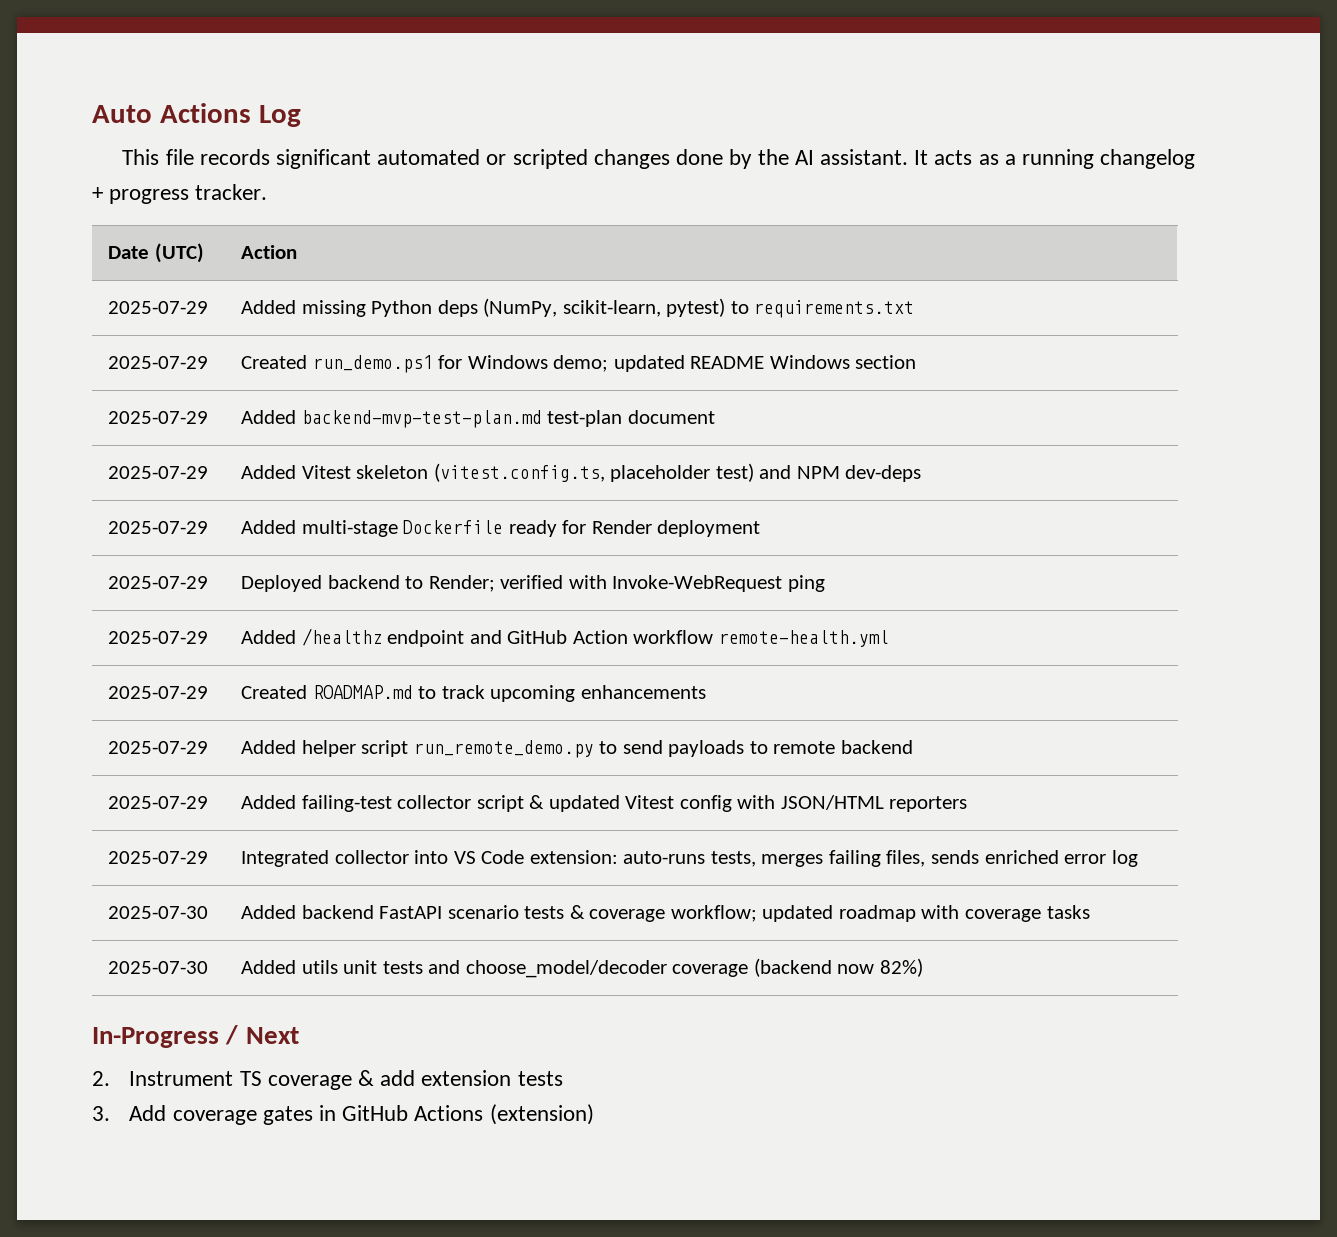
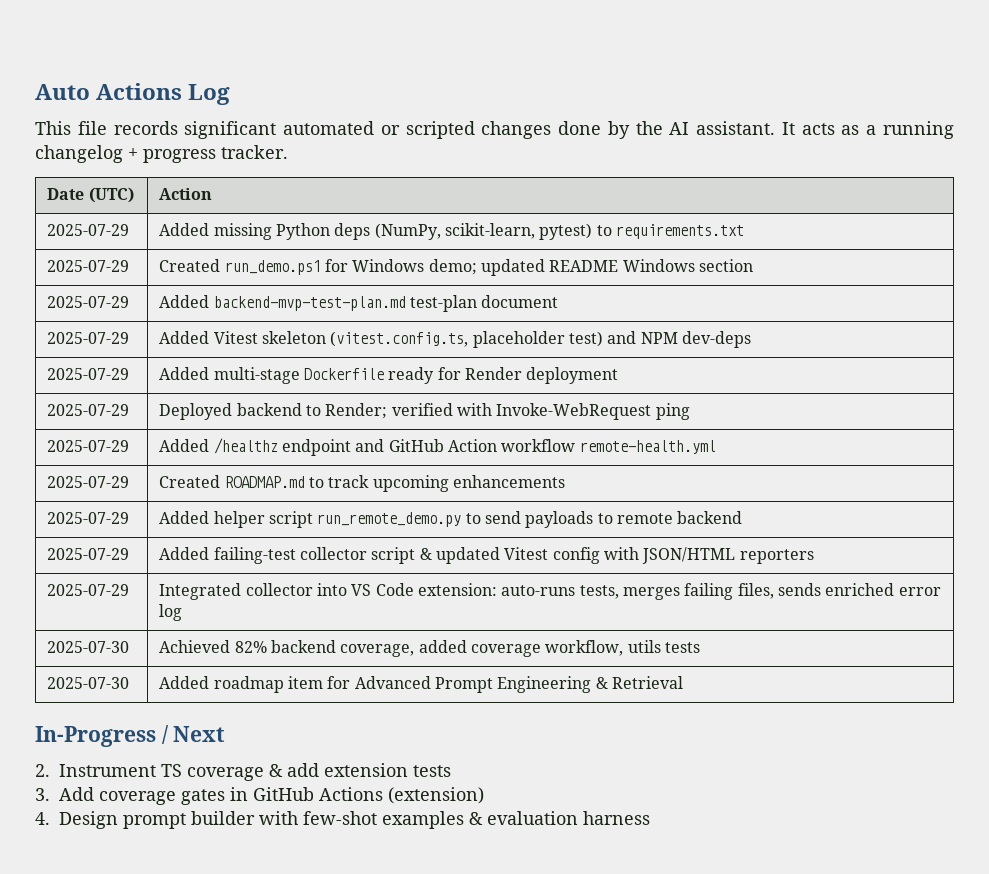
- 2025-07-30 | Added backend FastAPI scenario tests & coverage workflow; updated roadmap with coverage tasks
- 2025-07-30 | Added utils unit tests and choose_model/decoder coverage (backend now 82%)
+ 2025-07-30 | Achieved 82% backend coverage, added coverage workflow, utils tests
+ 2025-07-30 | Added roadmap item for Advanced Prompt Engineering & Retrieval
+ 4. Design prompt builder with few-shot examples & evaluation harness

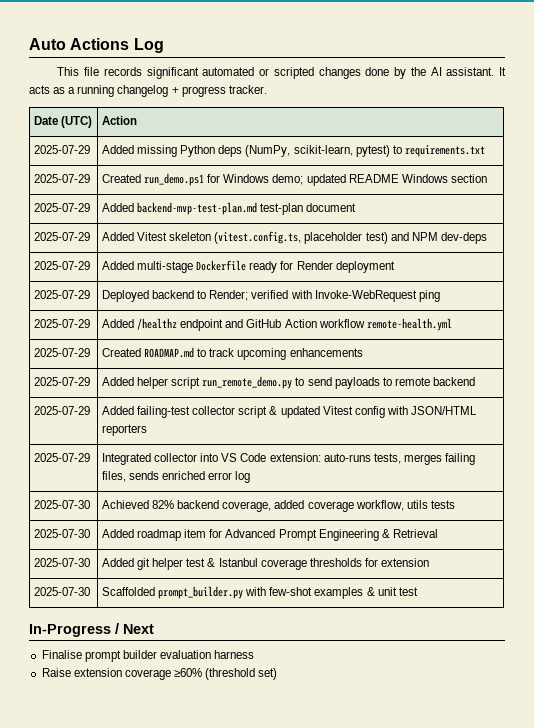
+ 2025-07-30 | Added git helper test & Istanbul coverage thresholds for extension
+ 2025-07-30 | Scaffolded prompt_builder.py with few-shot examples & unit test
  In-Progress / Next
- 2. Instrument TS coverage & add extension tests
- 3. Add coverage gates in GitHub Actions (extension)
- 4. Design prompt builder with few-shot examples & evaluation harness
+ Finalise prompt builder evaluation harness
+ Raise extension coverage ≥60% (threshold set)

